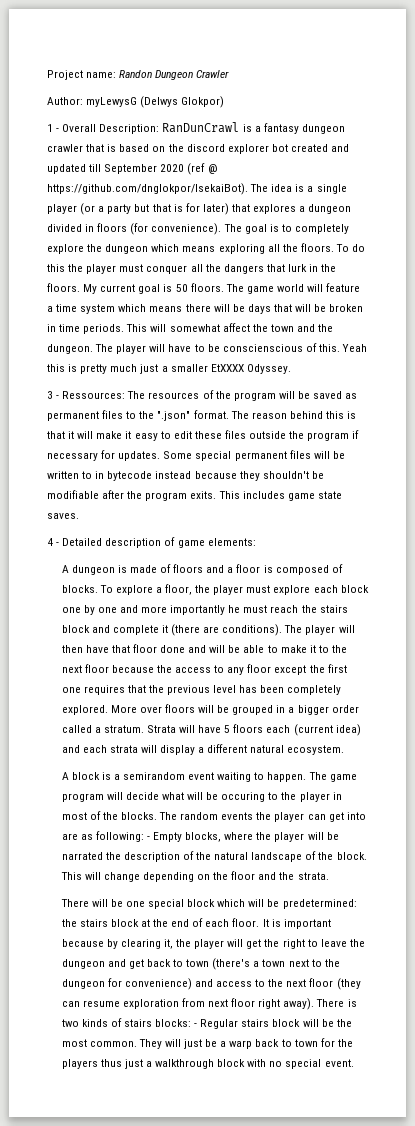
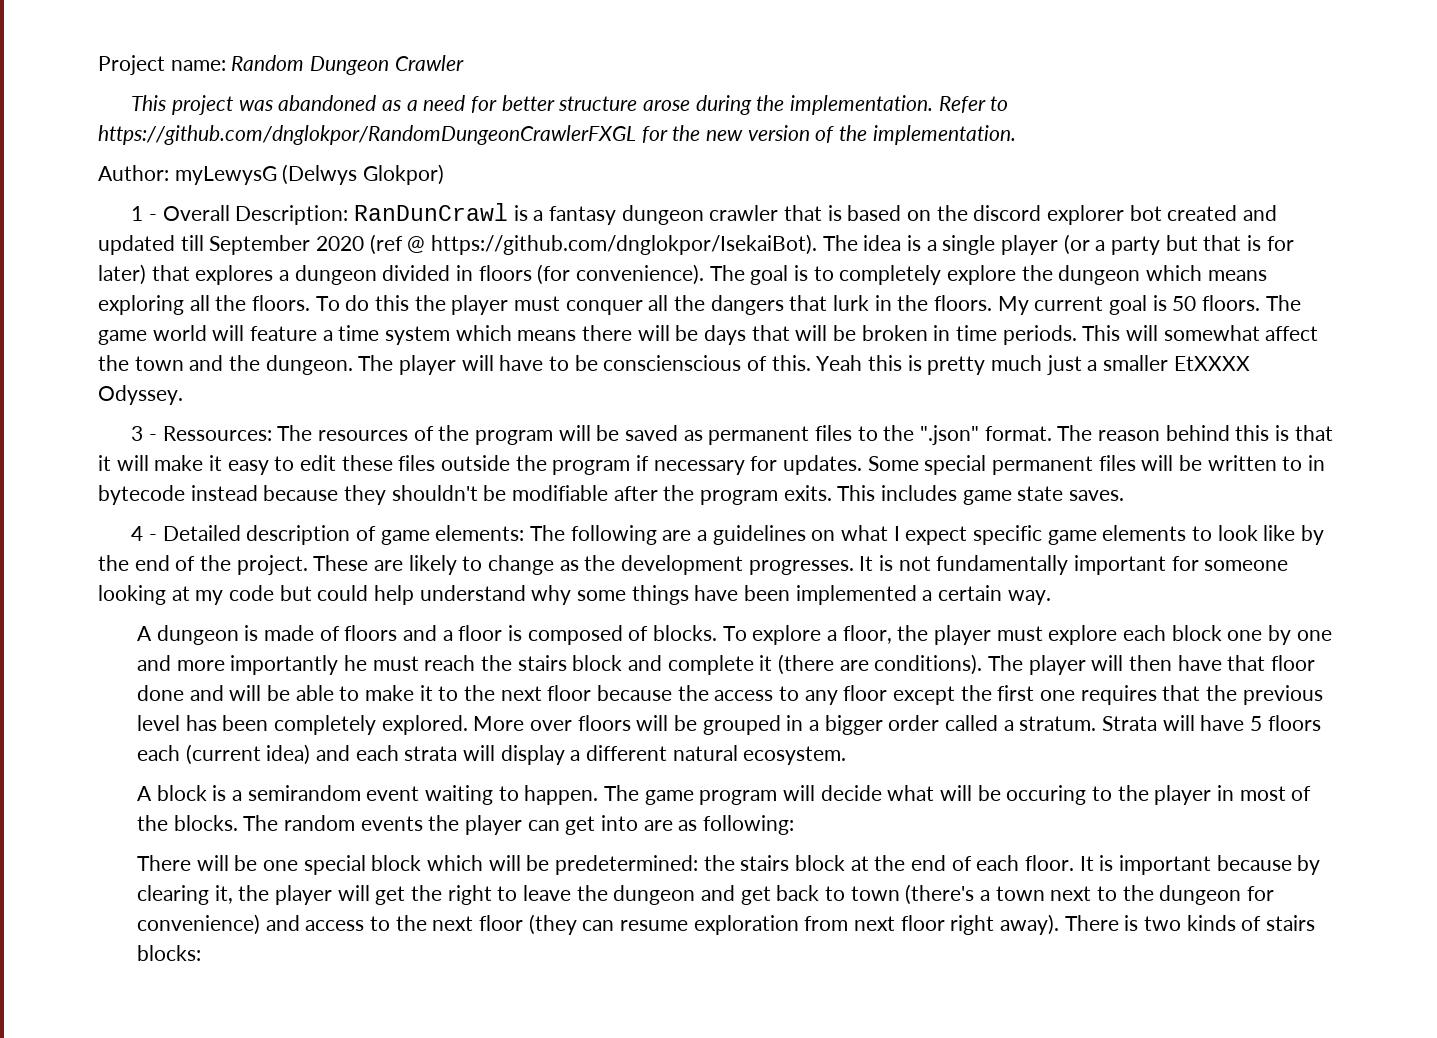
- Project name: Randon Dungeon Crawler
+ Project name: Random Dungeon Crawler
+ This project was abandoned as a need for better structure arose during the implementation. Refer to https://github.com/dnglokpor/RandomDungeonCrawlerFXGL for the new version of the implementation.
- 4 - Detailed description of game elements:
+ 4 - Detailed description of game elements: The following are a guidelines on what I expect specific game elements to look like by the end of the project. These are likely to change as the development progresses. It is not fundamentally important for someone looking at my code but could help understand why some things have been implemented a certain way.
- The random events the player can get into are as following: - Empty blocks, where the player will be narrated the description of the natural landscape of the block. This will change depending on the floor and the strata.
+ The random events the player can get into are as following:
- There is two kinds of stairs blocks: - Regular stairs block will be the most common. They will just be a warp back to town for the players thus just a walkthrough block with no special event.
+ There is two kinds of stairs blocks:

